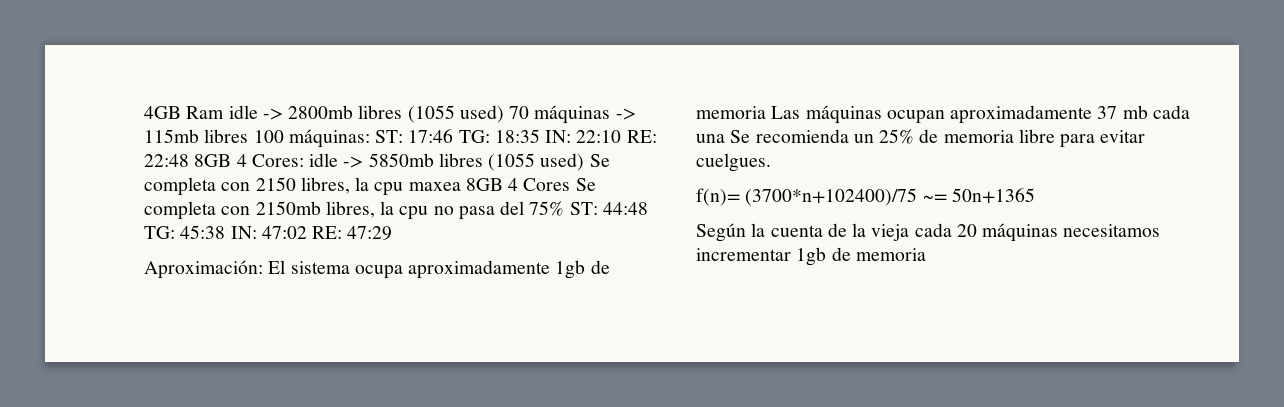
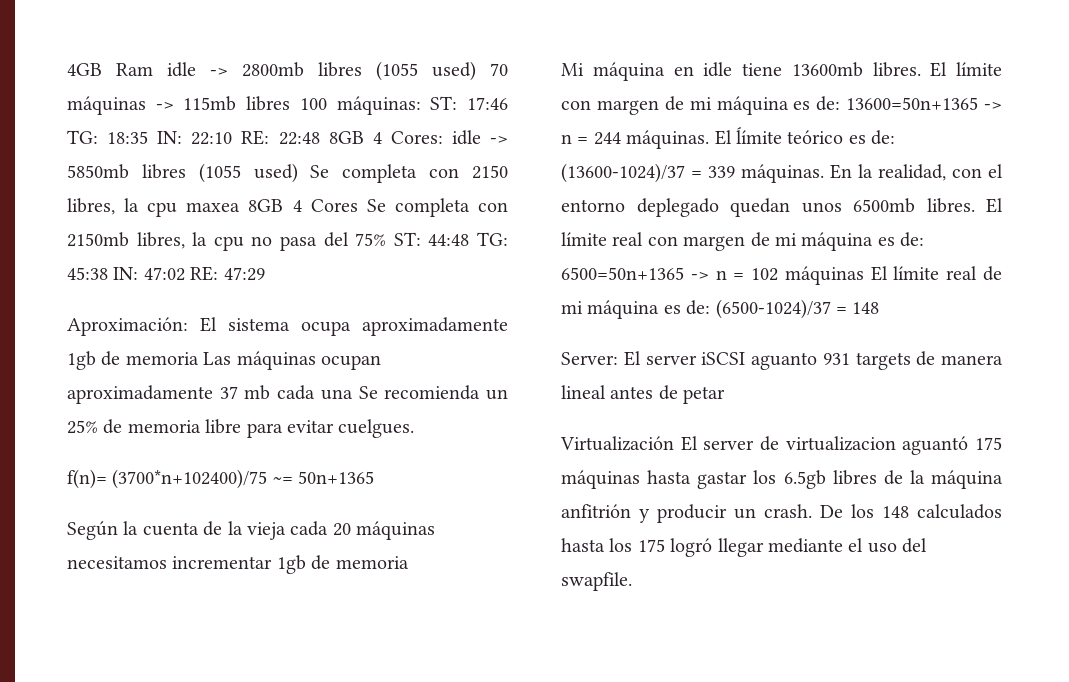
+ Mi máquina en idle tiene 13600mb libres. El límite con margen de mi máquina es de: 13600=50n+1365 -> n = 244 máquinas. El ĺímite teórico es de: (13600-1024)/37 = 339 máquinas. En la realidad, con el entorno deplegado quedan unos 6500mb libres. El límite real con margen de mi máquina es de: 6500=50n+1365 -> n = 102 máquinas El límite real de mi máquina es de: (6500-1024)/37 = 148
+ Server: El server iSCSI aguanto 931 targets de manera lineal antes de petar
+ Virtualización El server de virtualizacion aguantó 175 máquinas hasta gastar los 6.5gb libres de la máquina anfitrión y producir un crash. De los 148 calculados hasta los 175 logró llegar mediante el uso del swapfile.

